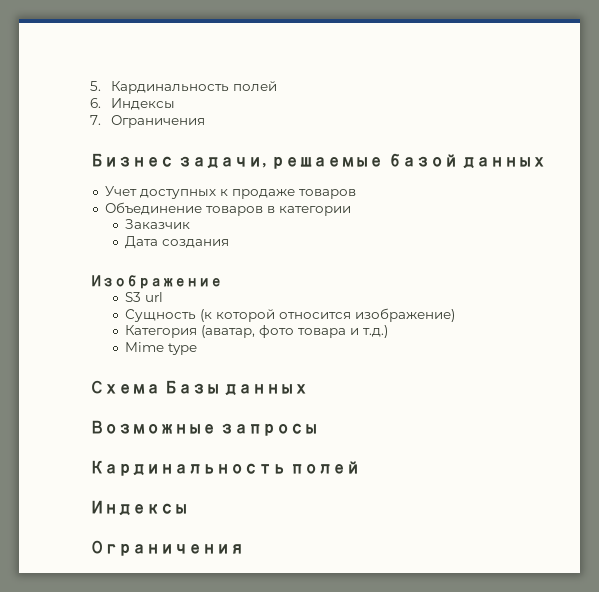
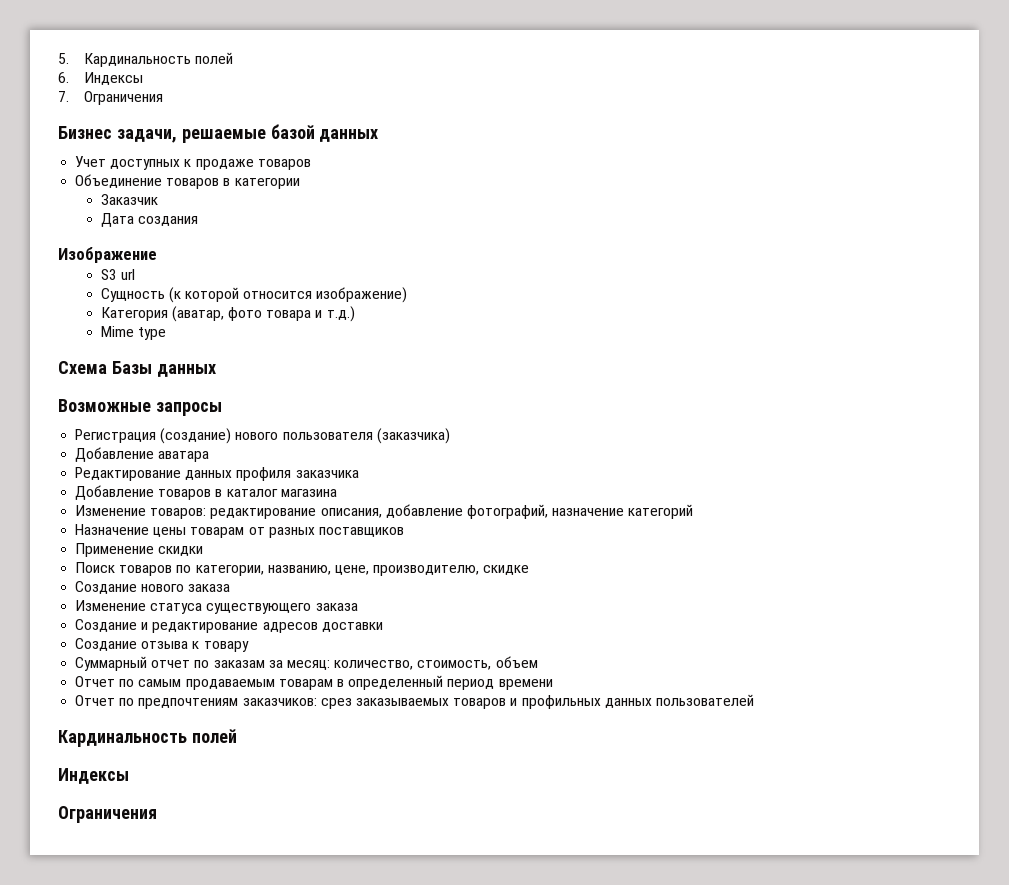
+ Регистрация (создание) нового пользователя (заказчика)
+ Добавление аватара
+ Редактирование данных профиля заказчика
+ Добавление товаров в каталог магазина
+ Изменение товаров: редактирование описания, добавление фотографий, назначение категорий
+ Назначение цены товарам от разных поставщиков
+ Применение скидки
+ Поиск товаров по категории, названию, цене, производителю, скидке
+ Создание нового заказа
+ Изменение статуса существующего заказа
+ Создание и редактирование адресов доставки
+ Создание отзыва к товару
+ Суммарный отчет по заказам за месяц: количество, стоимость, объем
+ Отчет по самым продаваемым товарам в определенный период времени
+ Отчет по предпочтениям заказчиков: срез заказываемых товаров и профильных данных пользователей

